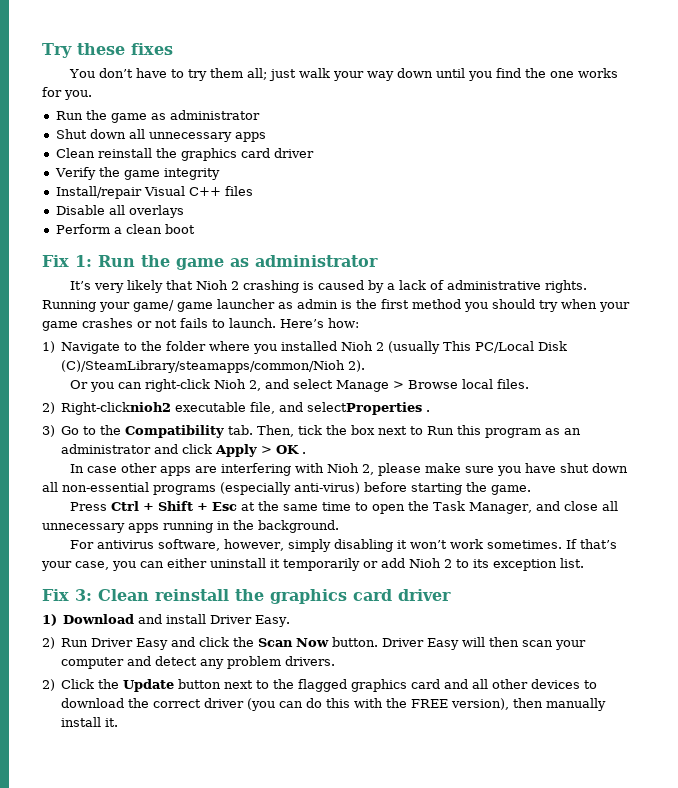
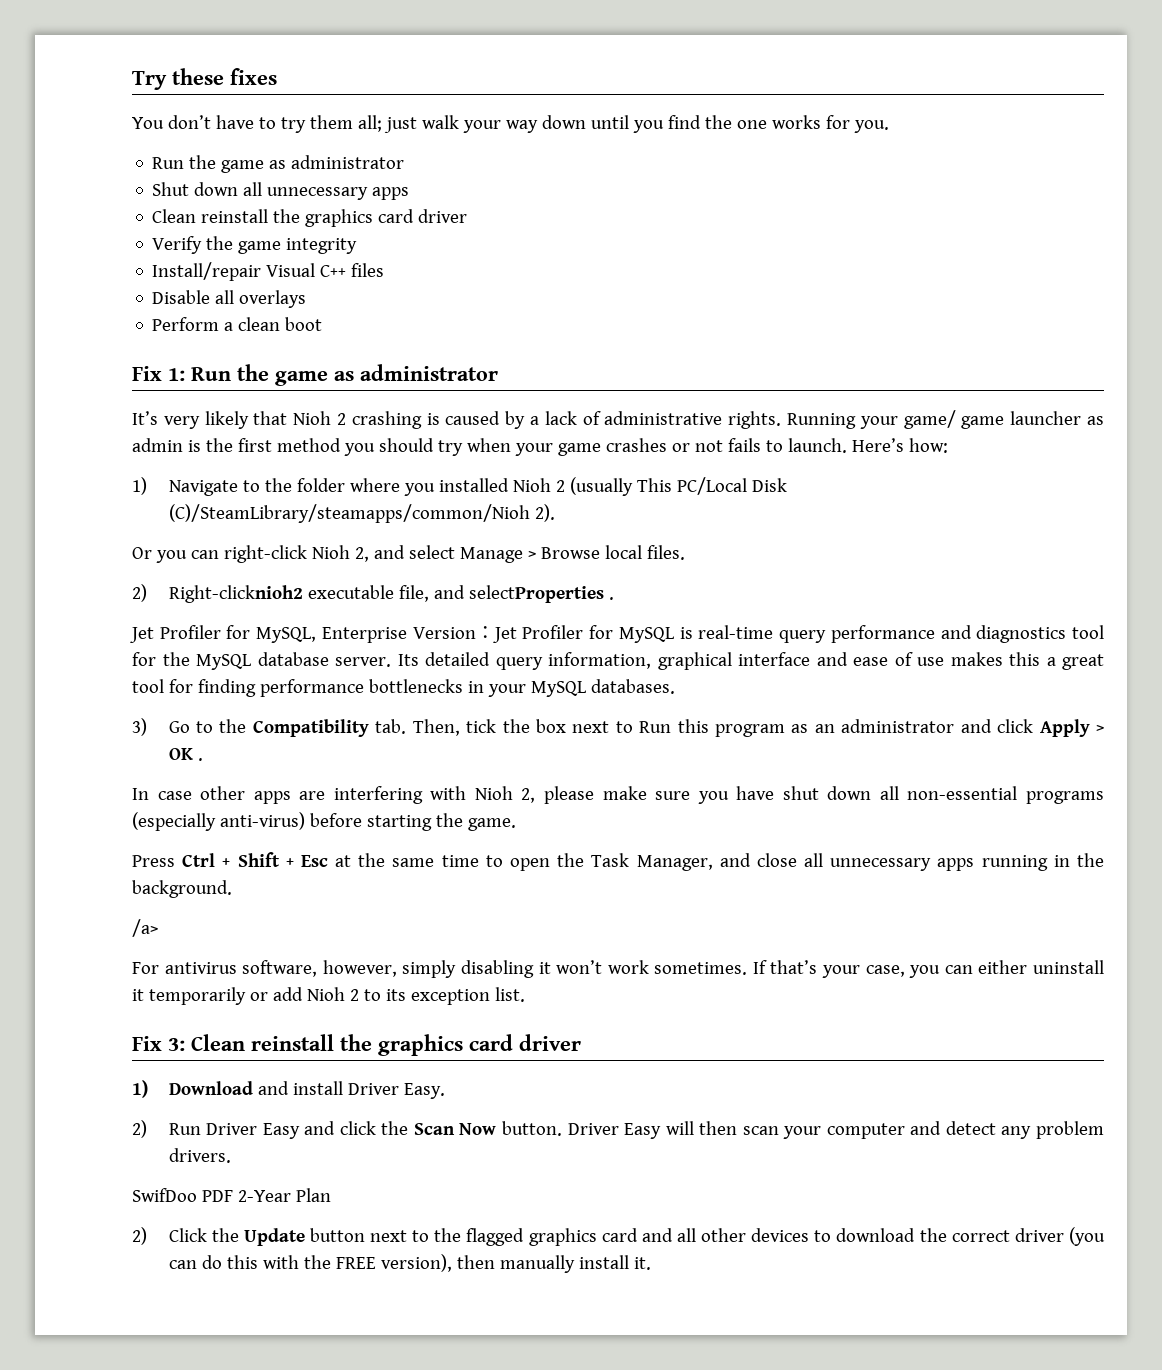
+ Jet Profiler for MySQL, Enterprise Version：Jet Profiler for MySQL is real-time query performance and diagnostics tool for the MySQL database server. Its detailed query information, graphical interface and ease of use makes this a great tool for finding performance bottlenecks in your MySQL databases.
+ /a>
+ SwifDoo PDF 2-Year Plan

